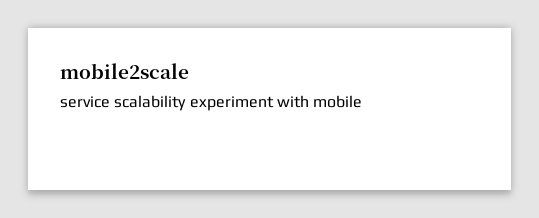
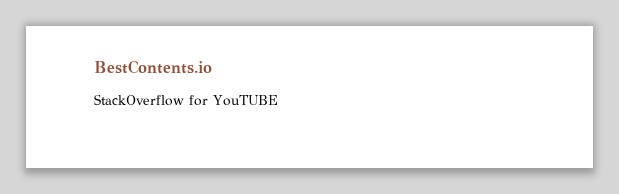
- mobile2scale
- service scalability experiment with mobile
+ BestContents.io
+ StackOverflow for YouTUBE

